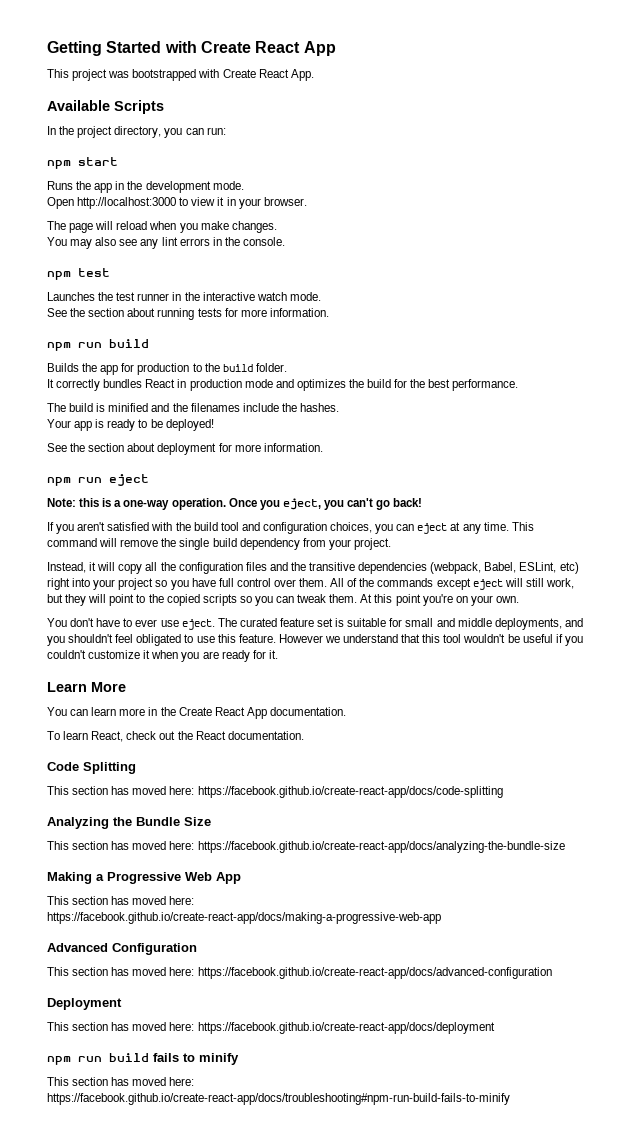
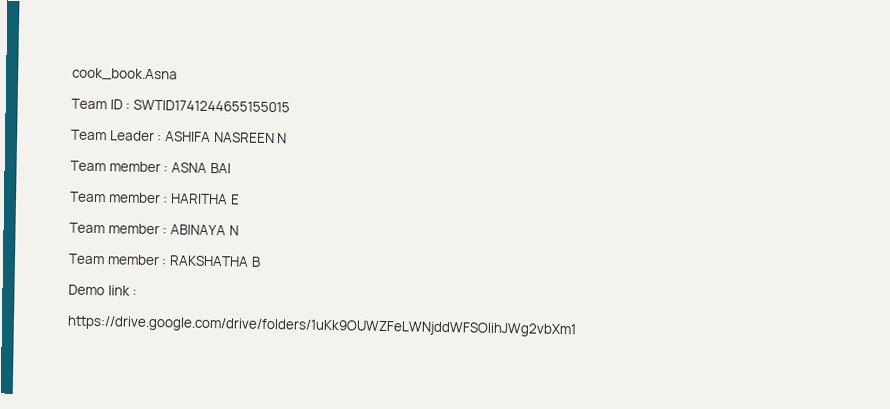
- Getting Started with Create React App
- This project was bootstrapped with Create React App.
- Available Scripts
- In the project directory, you can run:
- npm start
- Runs the app in the development mode.
- Open http://localhost:3000 to view it in your browser.
- The page will reload when you make changes.
- You may also see any lint errors in the console.
- npm test
- Launches the test runner in the interactive watch mode.
- See the section about running tests for more information.
- npm run build
- Builds the app for production to the build folder.
- It correctly bundles React in production mode and optimizes the build for the best performance.
- The build is minified and the filenames include the hashes.
- Your app is ready to be deployed!
- See the section about deployment for more information.
- npm run eject
- Note: this is a one-way operation. Once you eject, you can't go back!
- If you aren't satisfied with the build tool and configuration choices, you can eject at any time. This command will remove the single build dependency from your project.
- Instead, it will copy all the configuration files and the transitive dependencies (webpack, Babel, ESLint, etc) right into your project so you have full control over them. All of the commands except eject will still work, but they will point to the copied scripts so you can tweak them. At this point you're on your own.
- You don't have to ever use eject. The curated feature set is suitable for small and middle deployments, and you shouldn't feel obligated to use this feature. However we understand that this tool wouldn't be useful if you couldn't customize it when you are ready for it.
- Learn More
- You can learn more in the Create React App documentation.
- To learn React, check out the React documentation.
- Code Splitting
- This section has moved here: https://facebook.github.io/create-react-app/docs/code-splitting
- Analyzing the Bundle Size
- This section has moved here: https://facebook.github.io/create-react-app/docs/analyzing-the-bundle-size
- Making a Progressive Web App
- This section has moved here: https://facebook.github.io/create-react-app/docs/making-a-progressive-web-app
- Advanced Configuration
- This section has moved here: https://facebook.github.io/create-react-app/docs/advanced-configuration
- Deployment
- This section has moved here: https://facebook.github.io/create-react-app/docs/deployment
- npm run build fails to minify
- This section has moved here: https://facebook.github.io/create-react-app/docs/troubleshooting#npm-run-build-fails-to-minify
+ cook_book.Asna
+ Team ID : SWTID1741244655155015
+ Team Leader : ASHIFA NASREEN N
+ Team member : ASNA BAI
+ Team member : HARITHA E
+ Team member : ABINAYA N
+ Team member : RAKSHATHA B
+ Demo link :
+ https://drive.google.com/drive/folders/1uKk9OUWZFeLWNjddWFSOlihJWg2vbXm1

